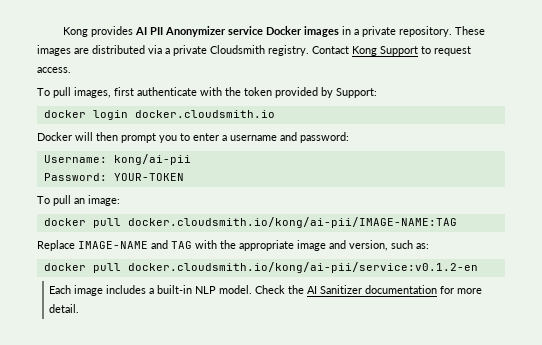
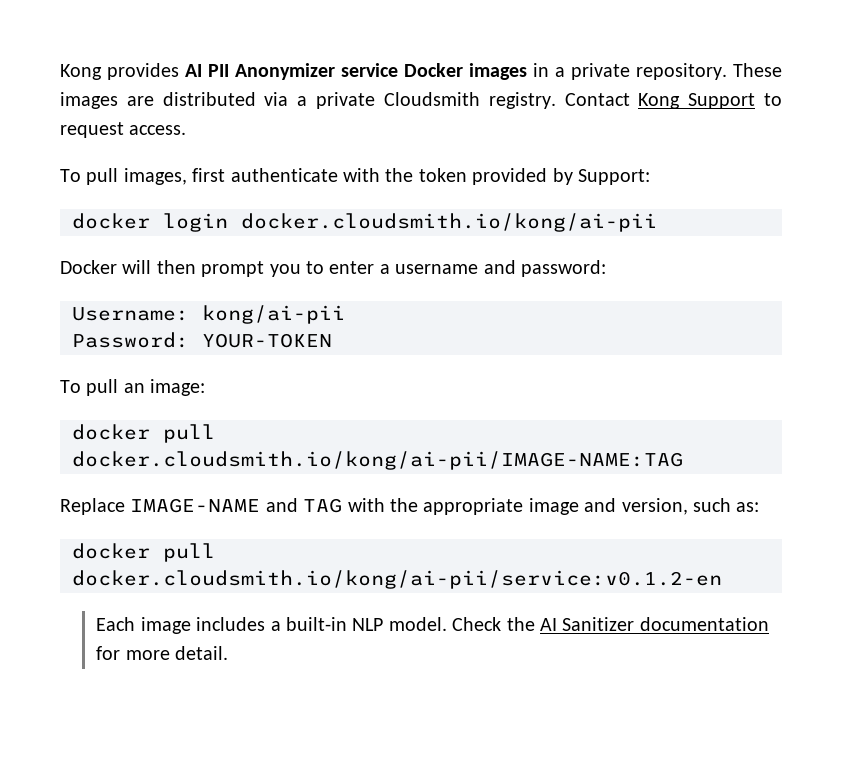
- docker login docker.cloudsmith.io
+ docker login docker.cloudsmith.io/kong/ai-pii

